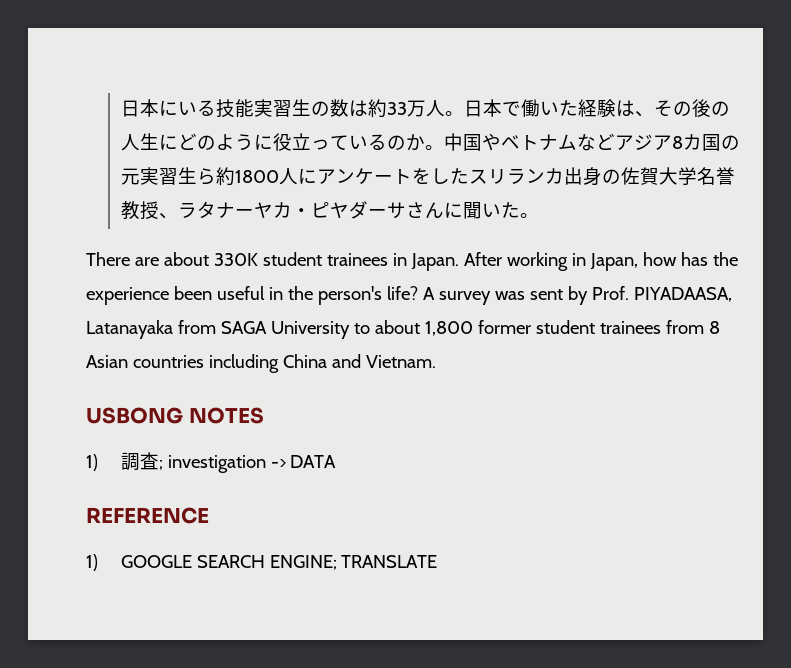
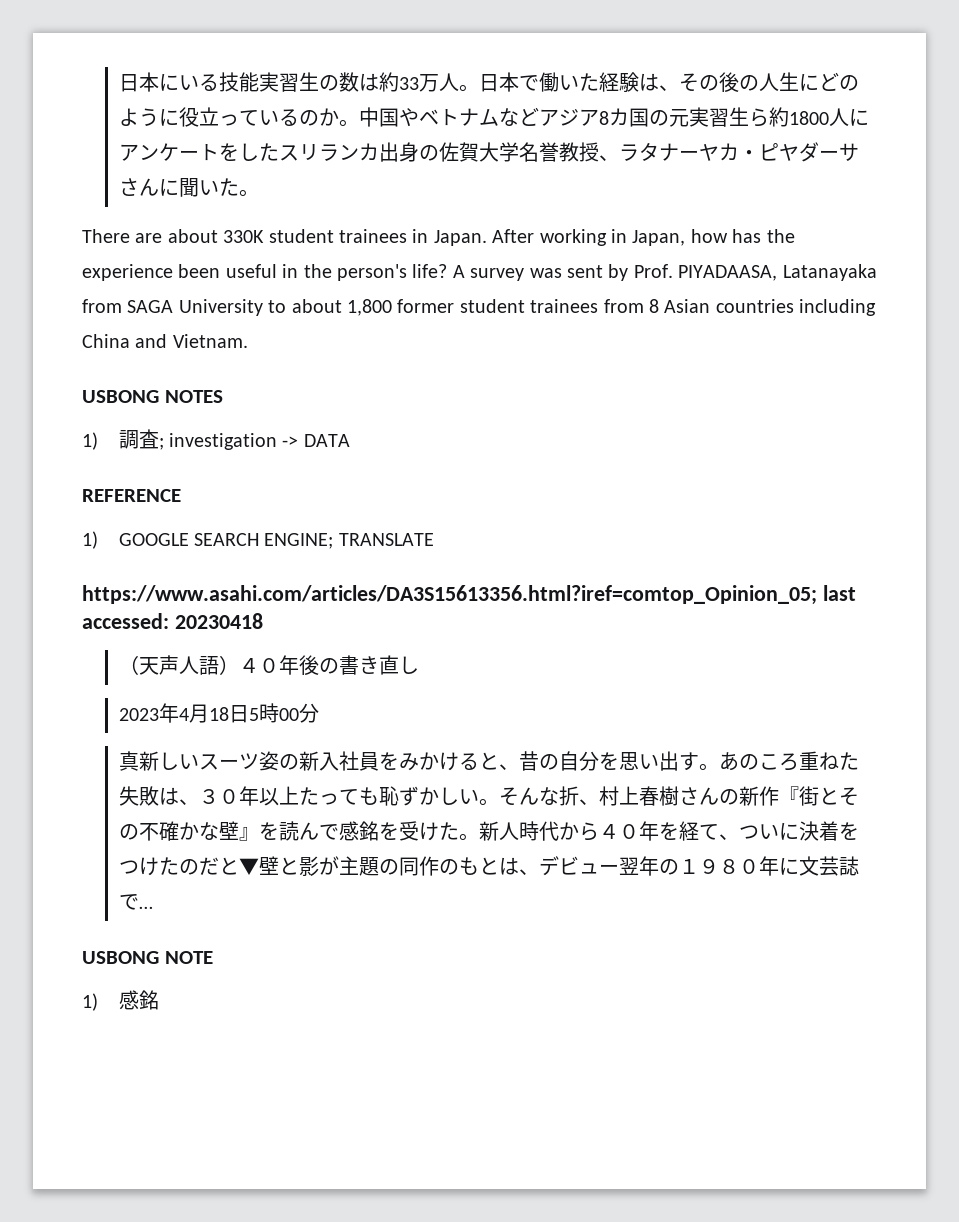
+ https://www.asahi.com/articles/DA3S15613356.html?iref=comtop_Opinion_05; last accessed: 20230418
+ （天声人語）４０年後の書き直し
+ 2023年4月18日5時00分
+ 真新しいスーツ姿の新入社員をみかけると、昔の自分を思い出す。あのころ重ねた失敗は、３０年以上たっても恥ずかしい。そんな折、村上春樹さんの新作『街とその不確かな壁』を読んで感銘を受けた。新人時代から４０年を経て、ついに決着をつけたのだと▼壁と影が主題の同作のもとは、デビュー翌年の１９８０年に文芸誌で…
+ USBONG NOTE
+ 1)感銘

